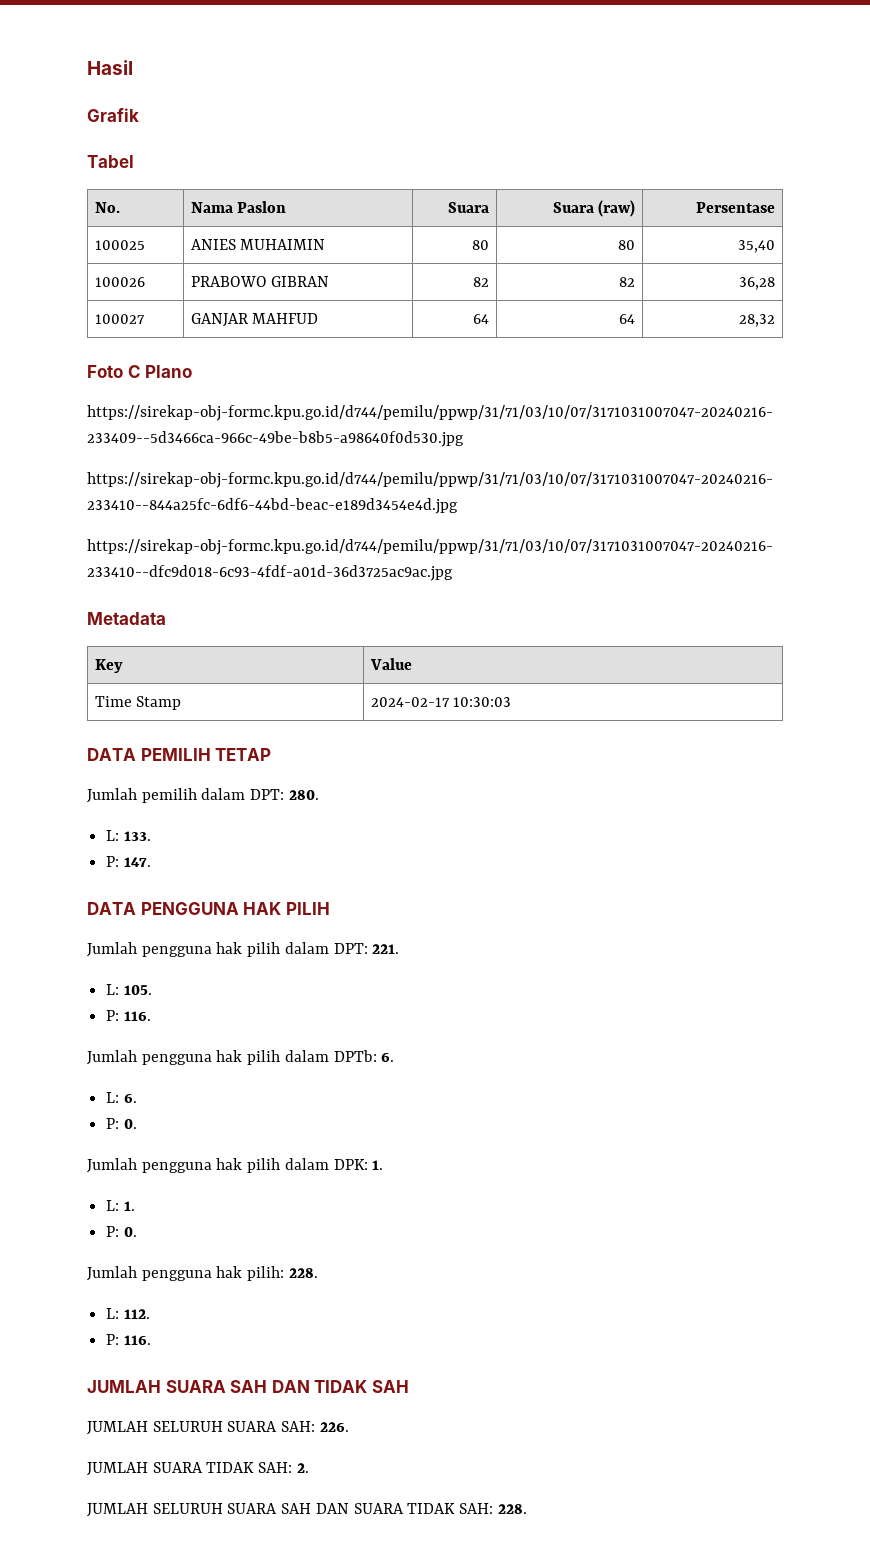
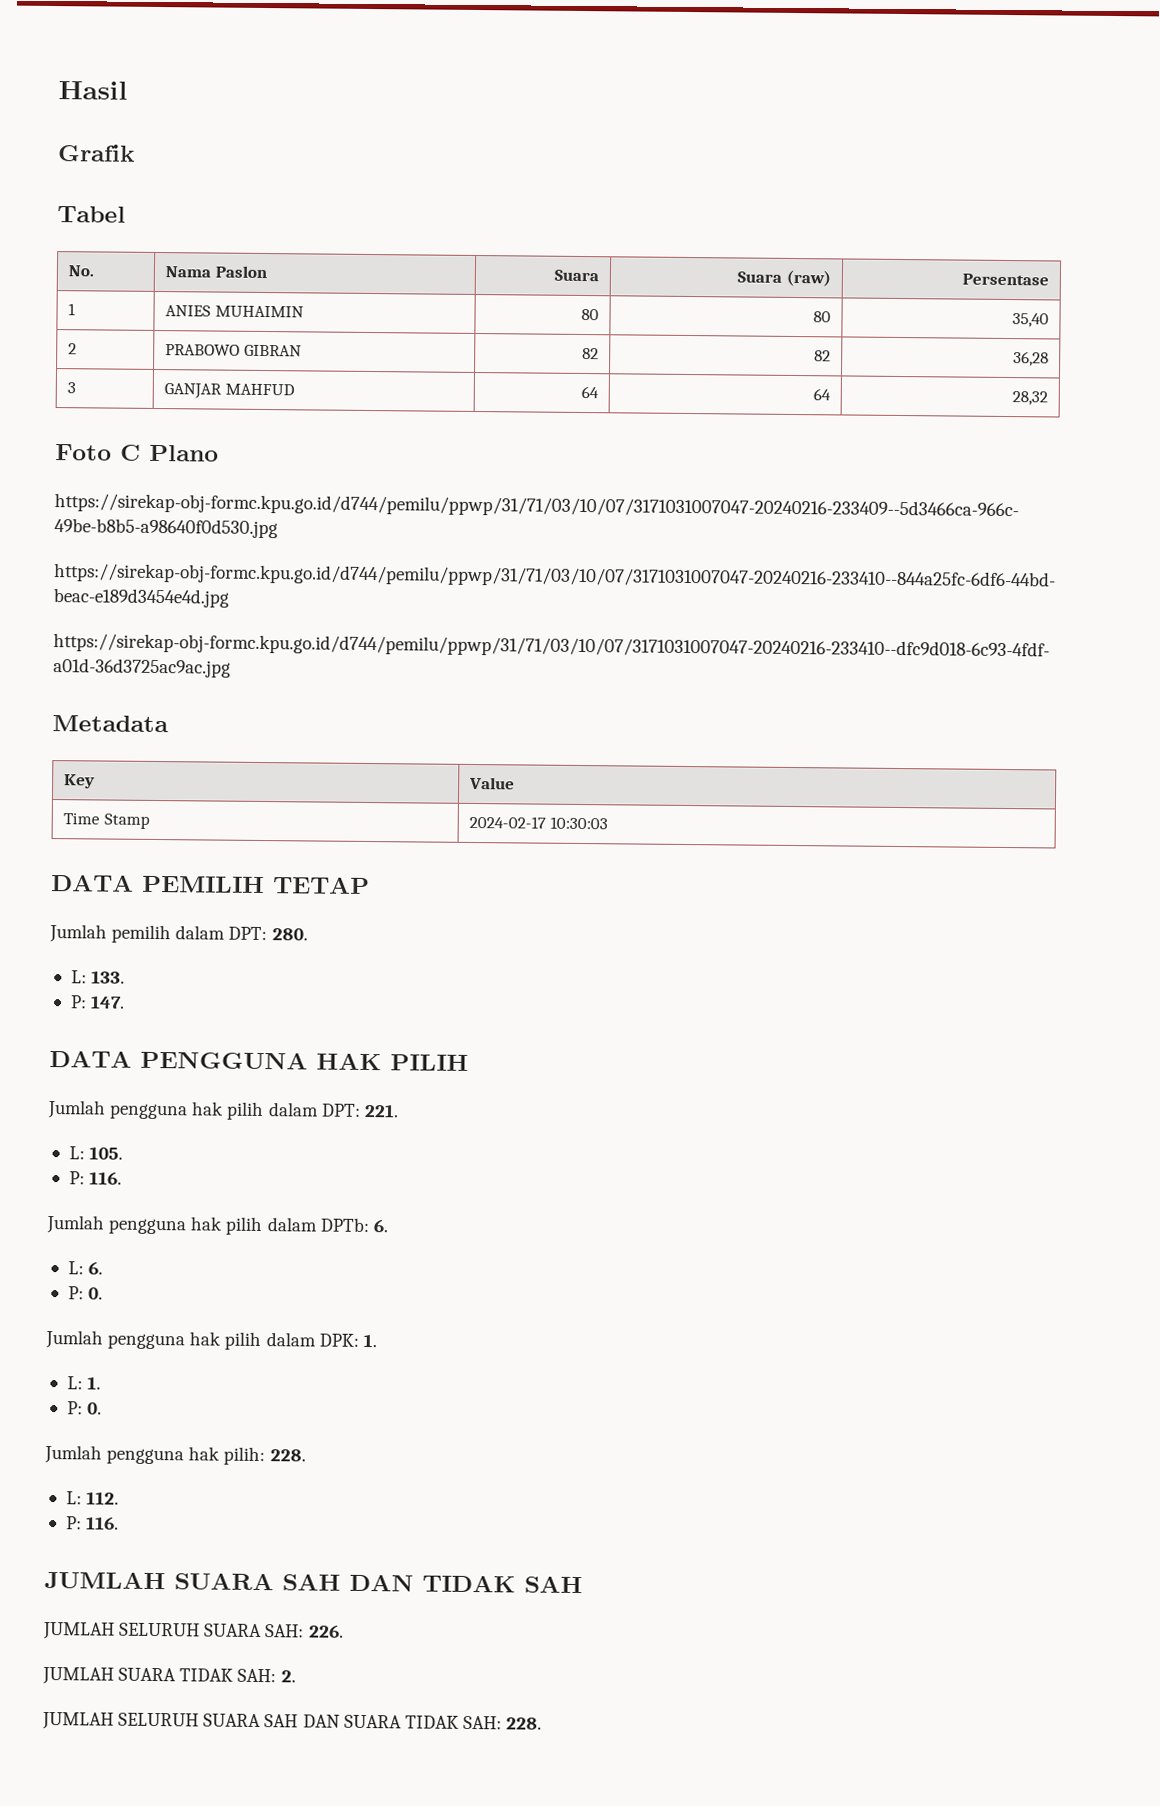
- 100025 | ANIES MUHAIMIN | 80 | 80 | 35,40
+ 1 | ANIES MUHAIMIN | 80 | 80 | 35,40
- 100026 | PRABOWO GIBRAN | 82 | 82 | 36,28
+ 2 | PRABOWO GIBRAN | 82 | 82 | 36,28
- 100027 | GANJAR MAHFUD | 64 | 64 | 28,32
+ 3 | GANJAR MAHFUD | 64 | 64 | 28,32

